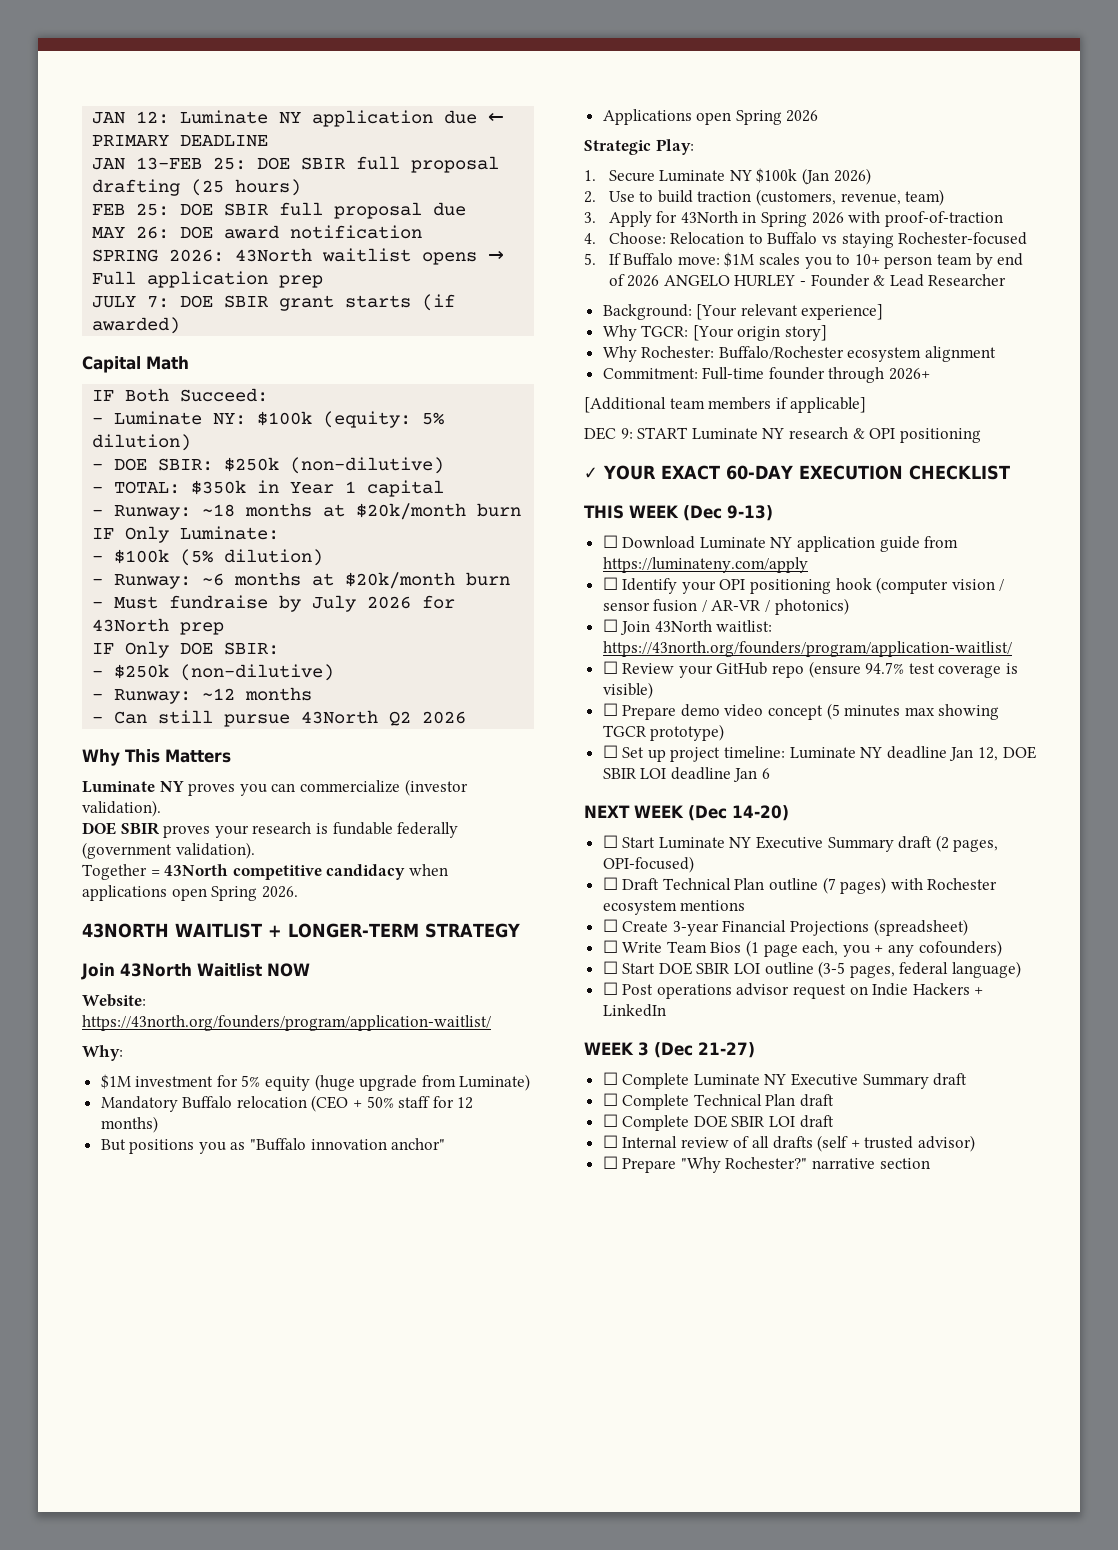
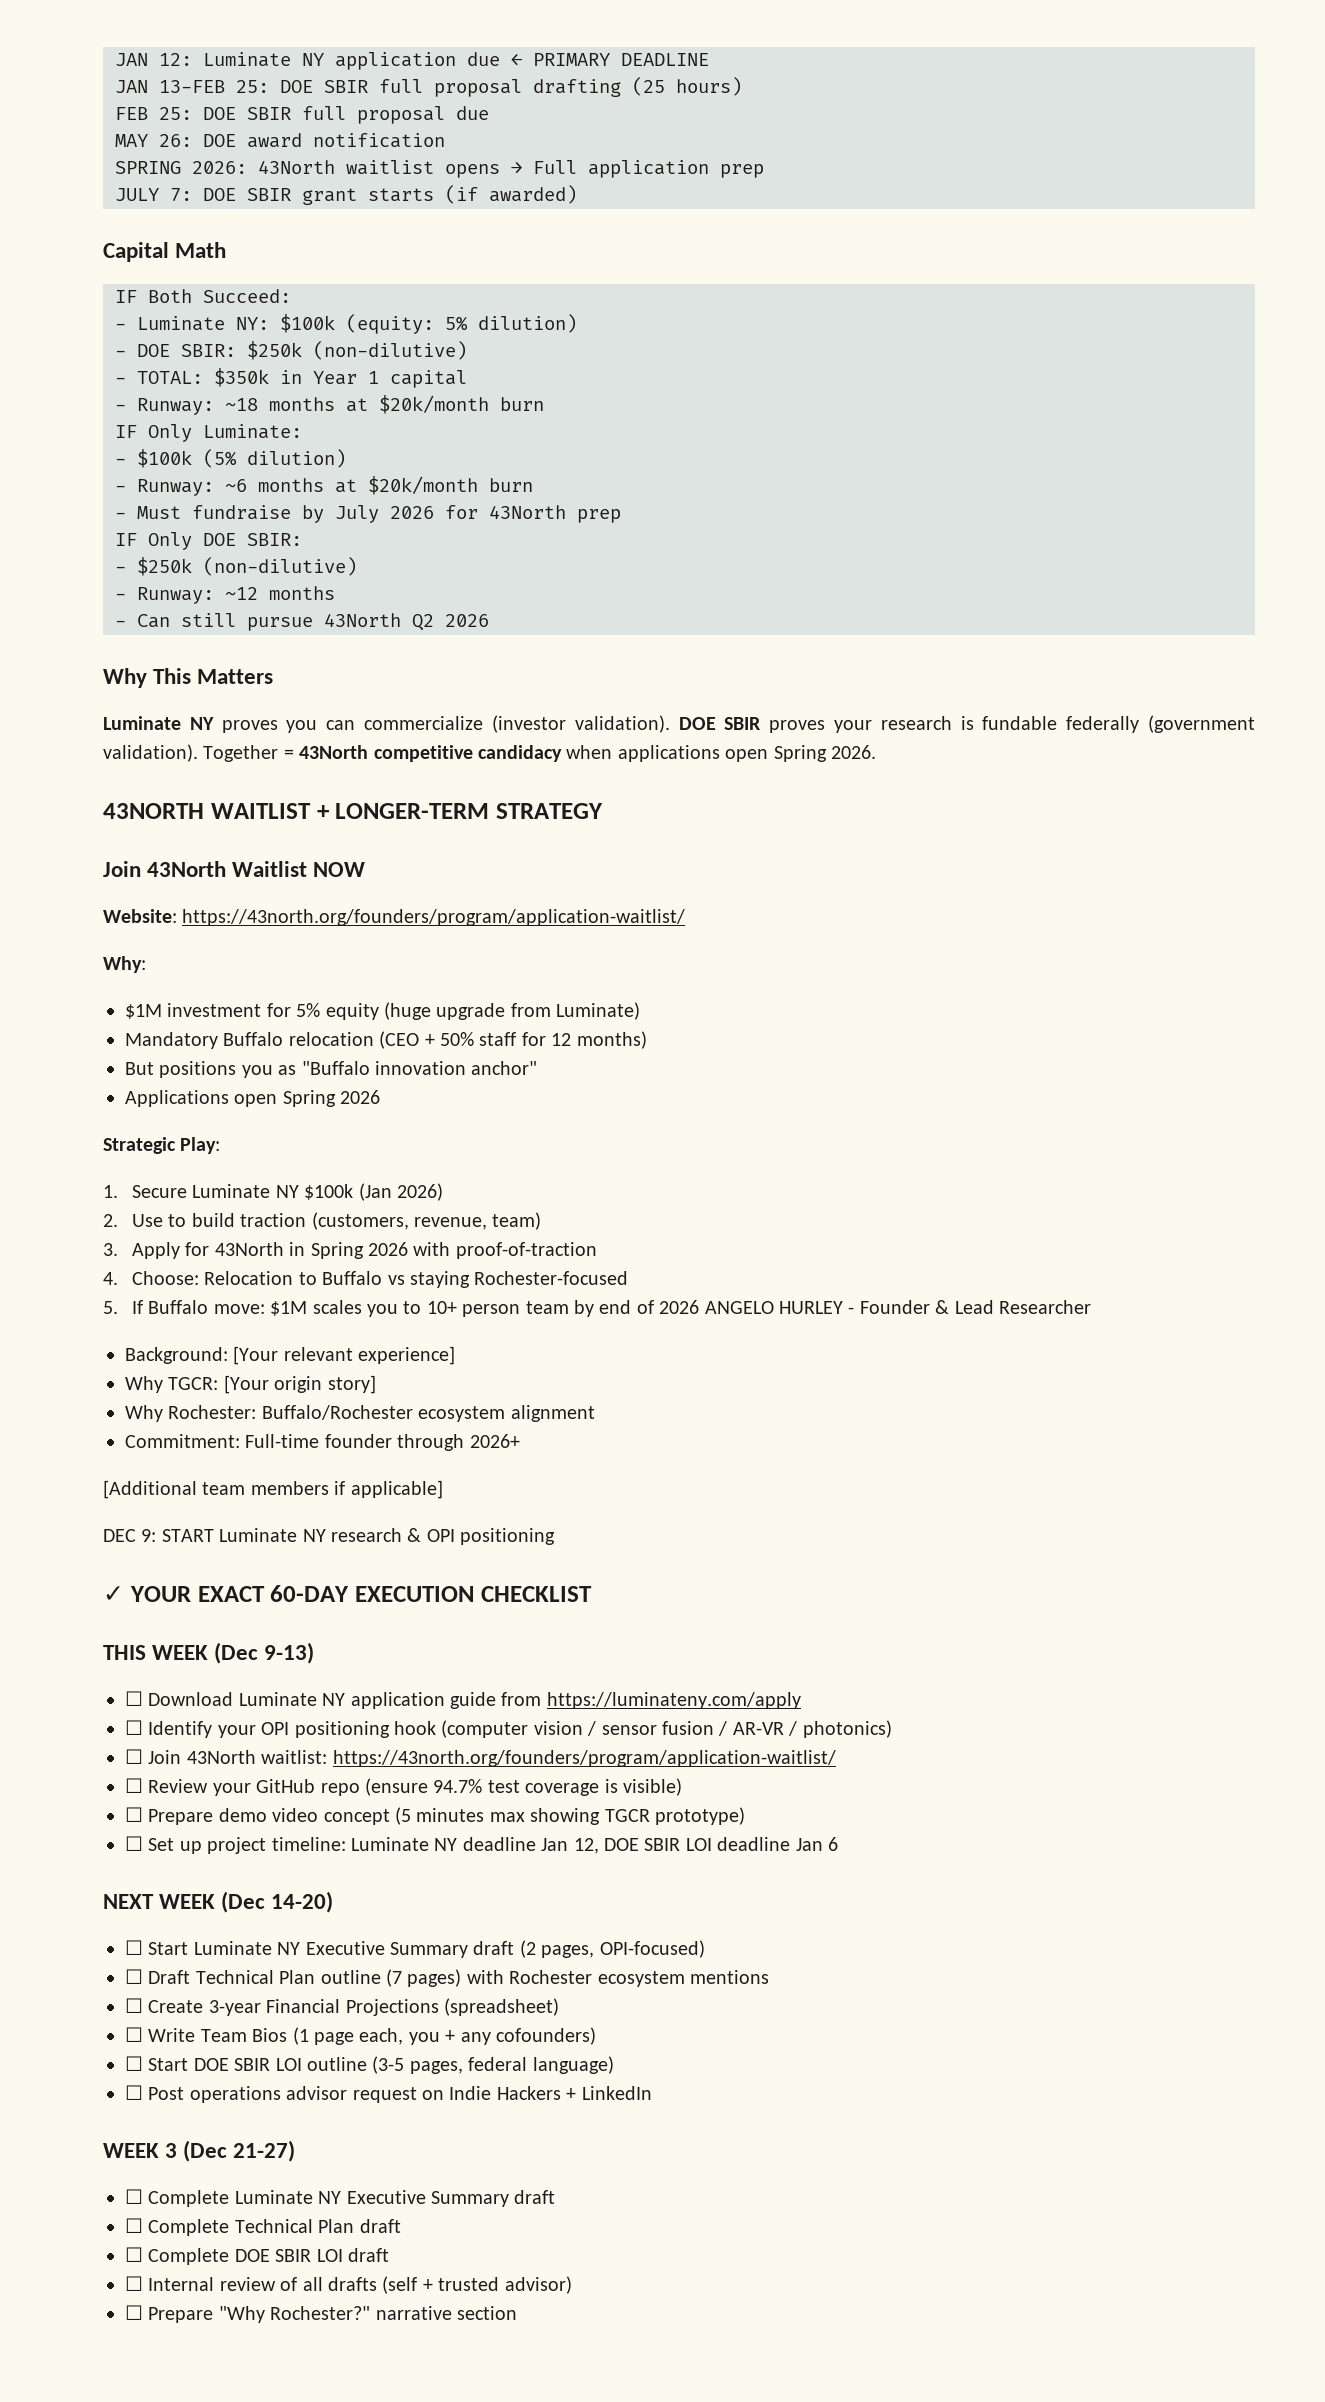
- Luminate NY proves you can commercialize (investor validation).
- DOE SBIR proves your research is fundable federally (government validation).
- Together = 43North competitive candidacy when applications open Spring 2026.
+ Luminate NY proves you can commercialize (investor validation). DOE SBIR proves your research is fundable federally (government validation). Together = 43North competitive candidacy when applications open Spring 2026.

